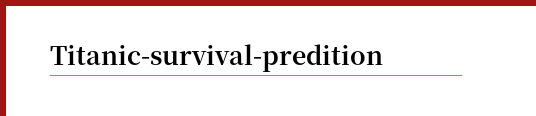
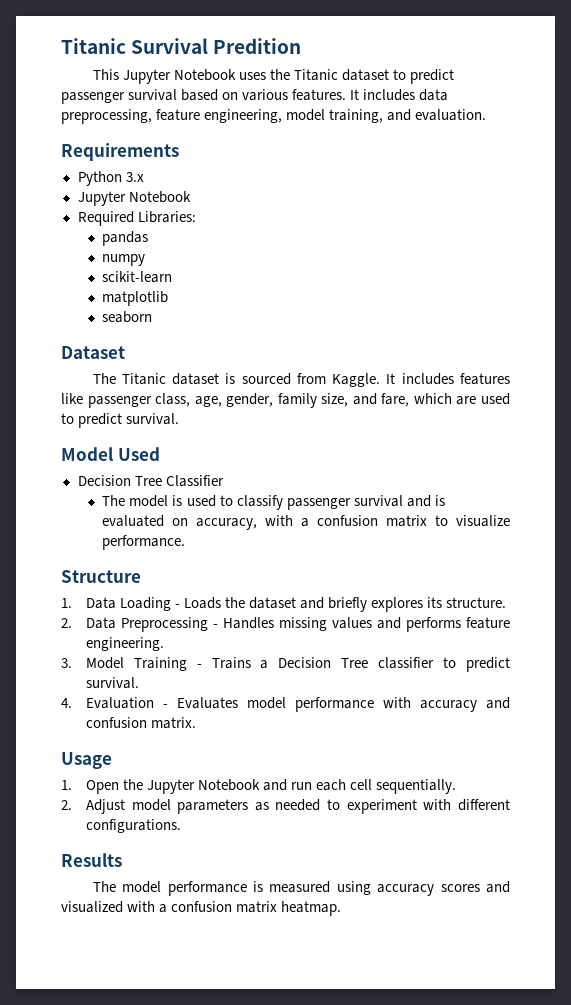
- Titanic-survival-predition
+ Titanic Survival Predition
+ This Jupyter Notebook uses the Titanic dataset to predict passenger survival based on various features. It includes data preprocessing, feature engineering, model training, and evaluation.
+ Requirements
+ Python 3.x
+ Jupyter Notebook
+ Required Libraries:
+ pandas
+ numpy
+ scikit-learn
+ matplotlib
+ seaborn
+ Dataset
+ The Titanic dataset is sourced from Kaggle. It includes features like passenger class, age, gender, family size, and fare, which are used to predict survival.
+ Model Used
+ Decision Tree Classifier
+ The model is used to classify passenger survival and is evaluated on accuracy, with a confusion matrix to visualize performance.
+ Structure
+ 1. Data Loading - Loads the dataset and briefly explores its structure.
+ 2. Data Preprocessing - Handles missing values and performs feature engineering.
+ 3. Model Training - Trains a Decision Tree classifier to predict survival.
+ 4. Evaluation - Evaluates model performance with accuracy and confusion matrix.
+ Usage
+ 1. Open the Jupyter Notebook and run each cell sequentially.
+ 2. Adjust model parameters as needed to experiment with different configurations.
+ Results
+ The model performance is measured using accuracy scores and visualized with a confusion matrix heatmap.

